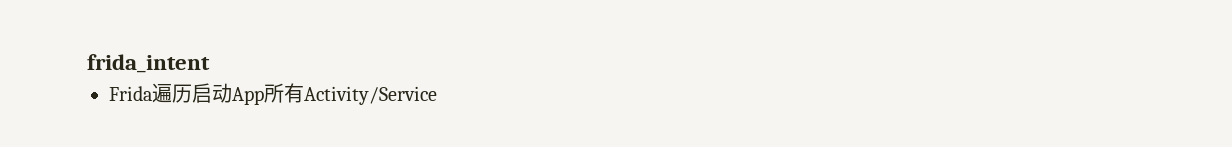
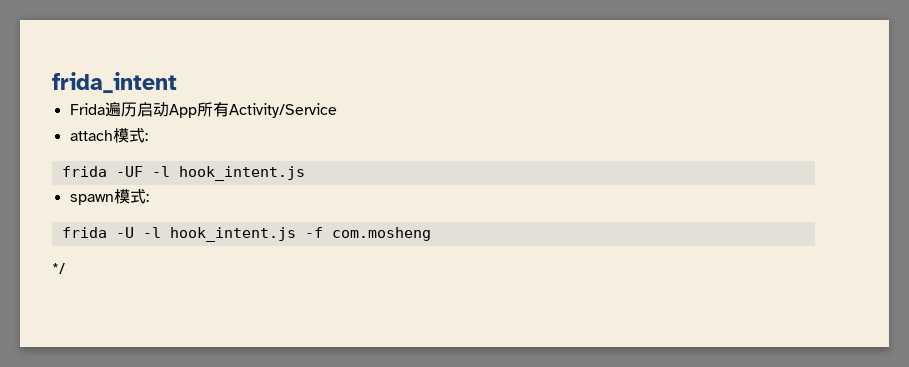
+ attach模式:
+ frida -UF -l hook_intent.js
+ spawn模式:
+ frida -U -l hook_intent.js -f com.mosheng
+ */

